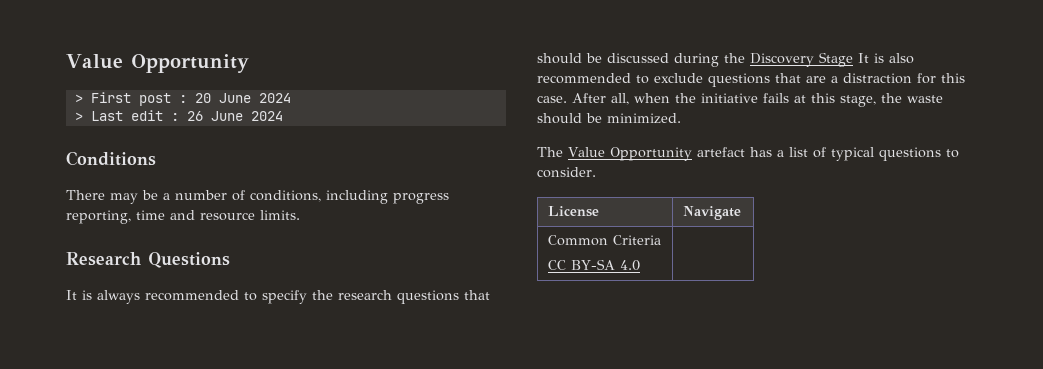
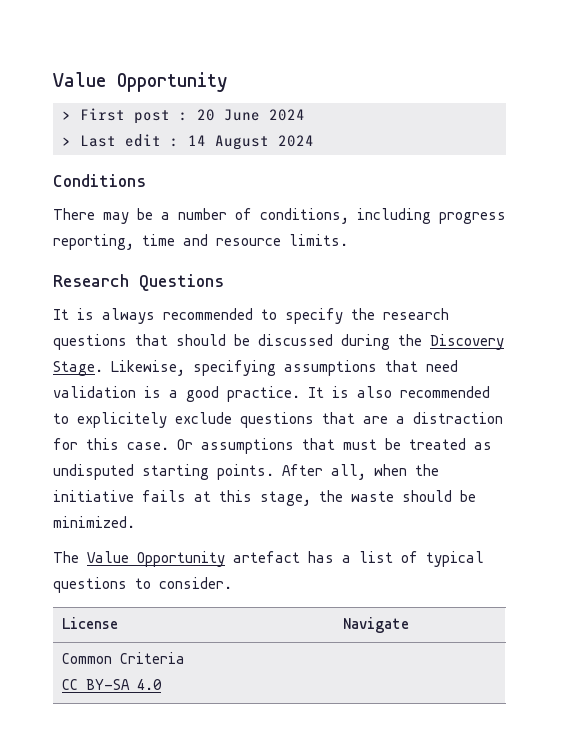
- > Last edit : 26 June 2024
+ > Last edit : 14 August 2024
- It is always recommended to specify the research questions that should be discussed during the Discovery Stage It is also recommended to exclude questions that are a distraction for this case.
+ It is always recommended to specify the research questions that should be discussed during the Discovery Stage. Likewise, specifying assumptions that need validation is a good practice. It is also recommended to explicitely exclude questions that are a distraction for this case.
+ Or assumptions that must be treated as undisputed starting points.

